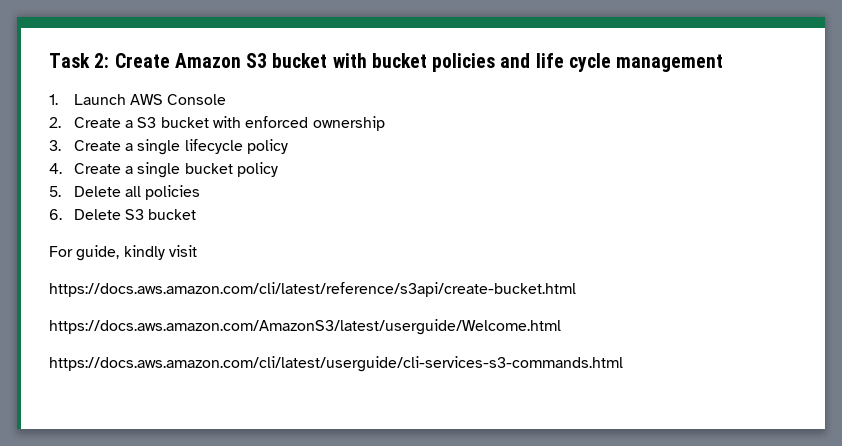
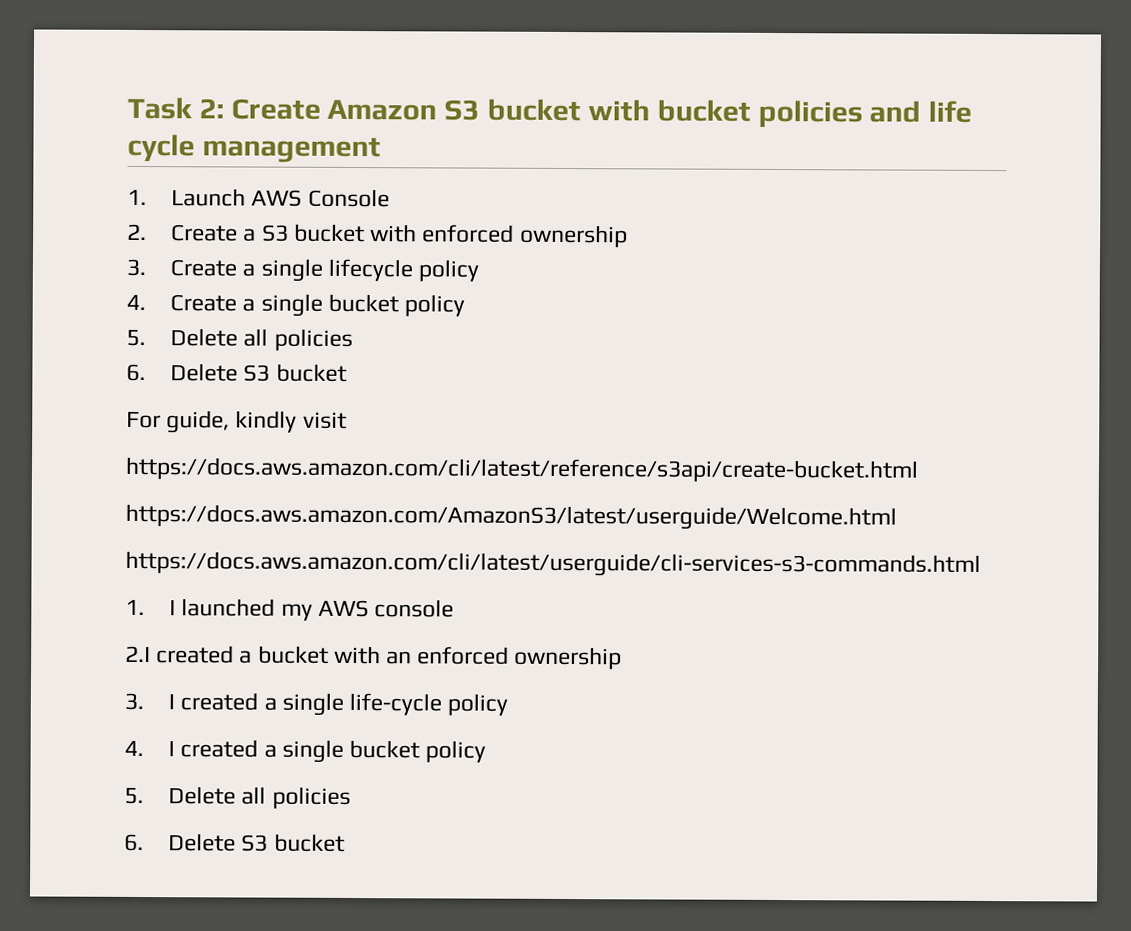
+ 1. I launched my AWS console
+ 2.I created a bucket with an enforced ownership
+ 3. I created a single life-cycle policy
+ 4. I created a single bucket policy
+ 5. Delete all policies
+ 6. Delete S3 bucket

